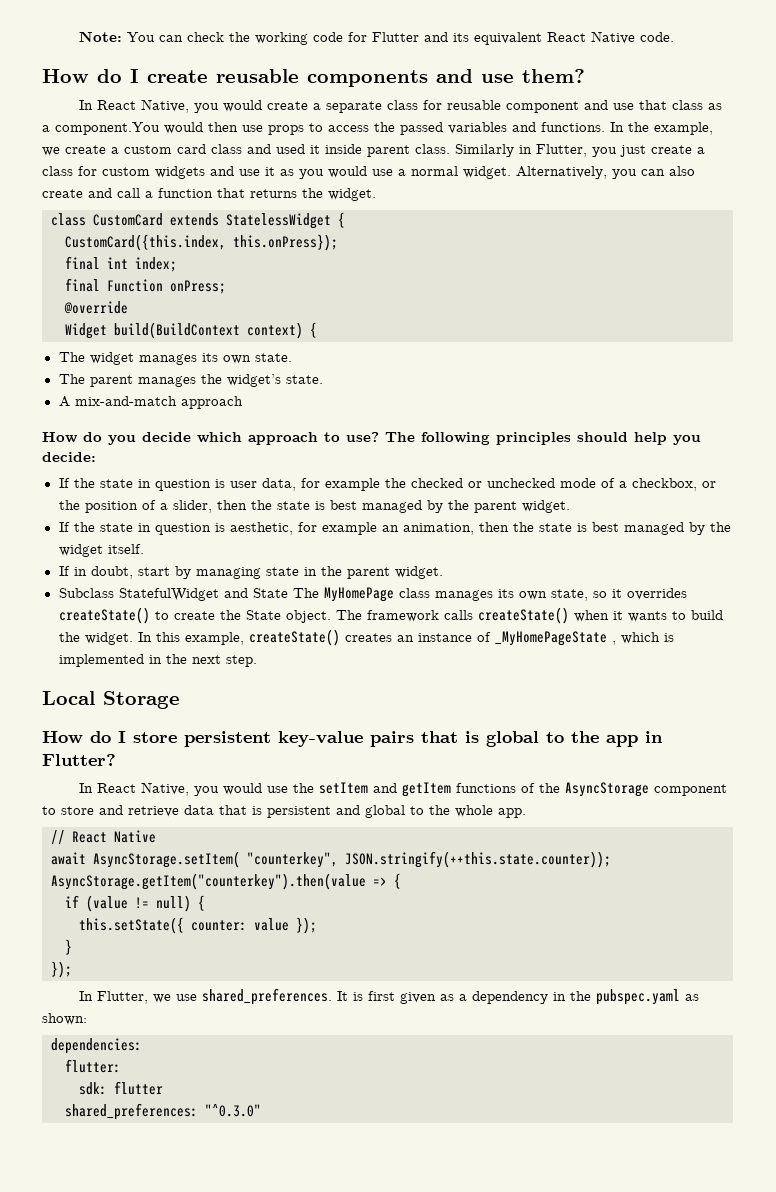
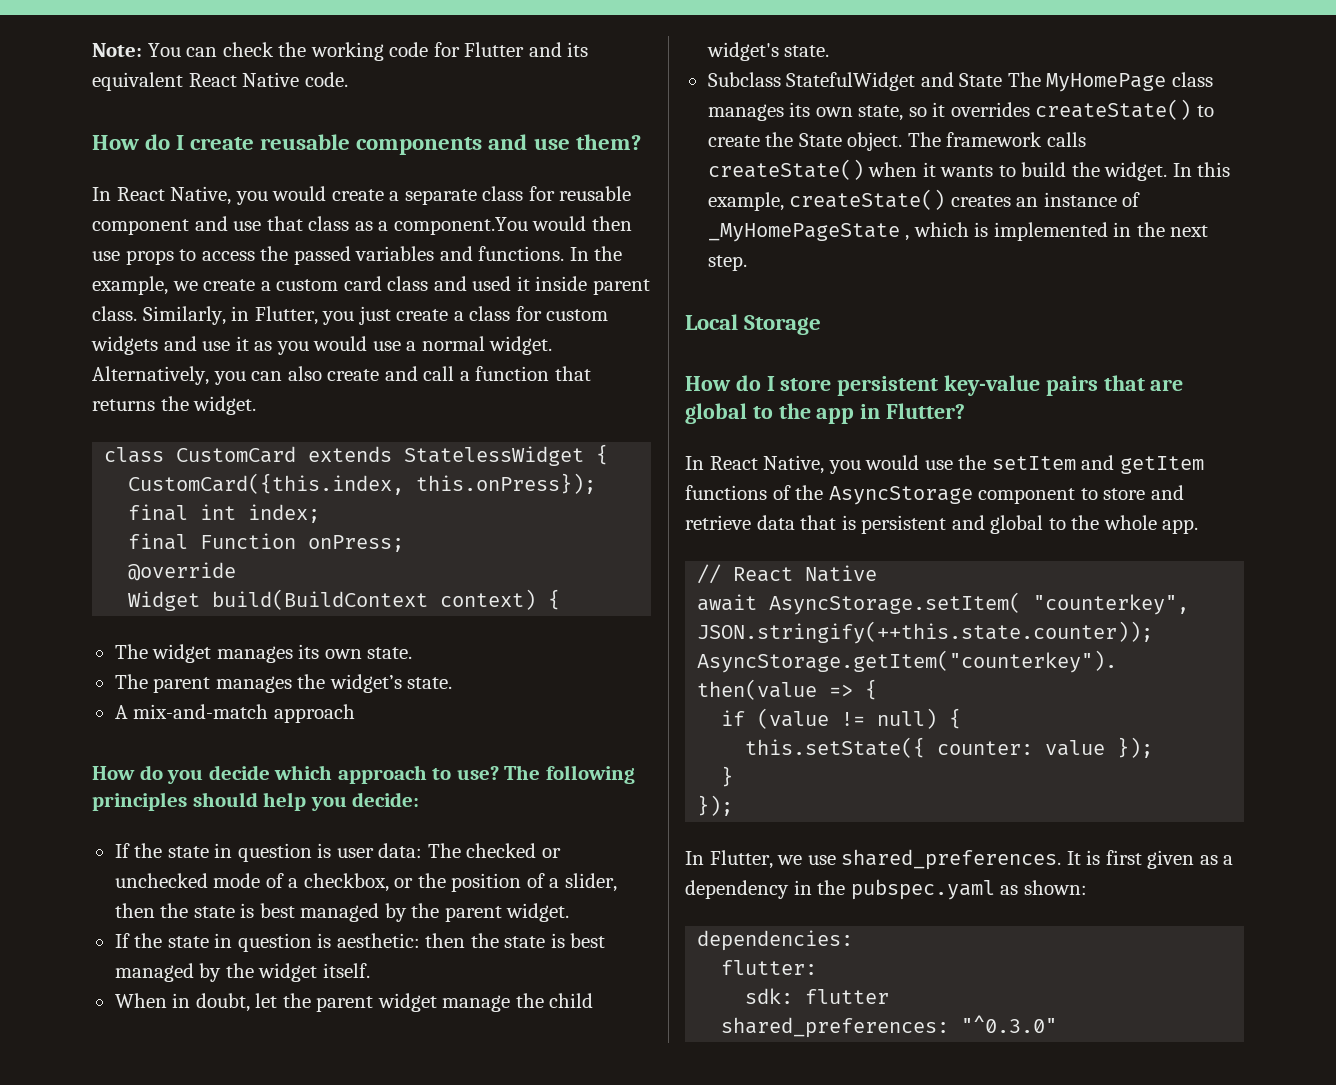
- Similarly in Flutter, you just create a class for custom widgets and use it as you would use a normal widget.
+ Similarly, in Flutter, you just create a class for custom widgets and use it as you would use a normal widget.
- If the state in question is user data, for example the checked or unchecked mode of a checkbox, or the position of a slider, then the state is best managed by the parent widget.
+ If the state in question is user data: The checked or unchecked mode of a checkbox, or the position of a slider, then the state is best managed by the parent widget.
- If the state in question is aesthetic, for example an animation, then the state is best managed by the widget itself.
+ If the state in question is aesthetic: then the state is best managed by the widget itself.
- If in doubt, start by managing state in the parent widget.
+ When in doubt, let the parent widget manage the child widget's state.
- How do I store persistent key-value pairs that is global to the app in Flutter?
+ How do I store persistent key-value pairs that are global to the app in Flutter?

